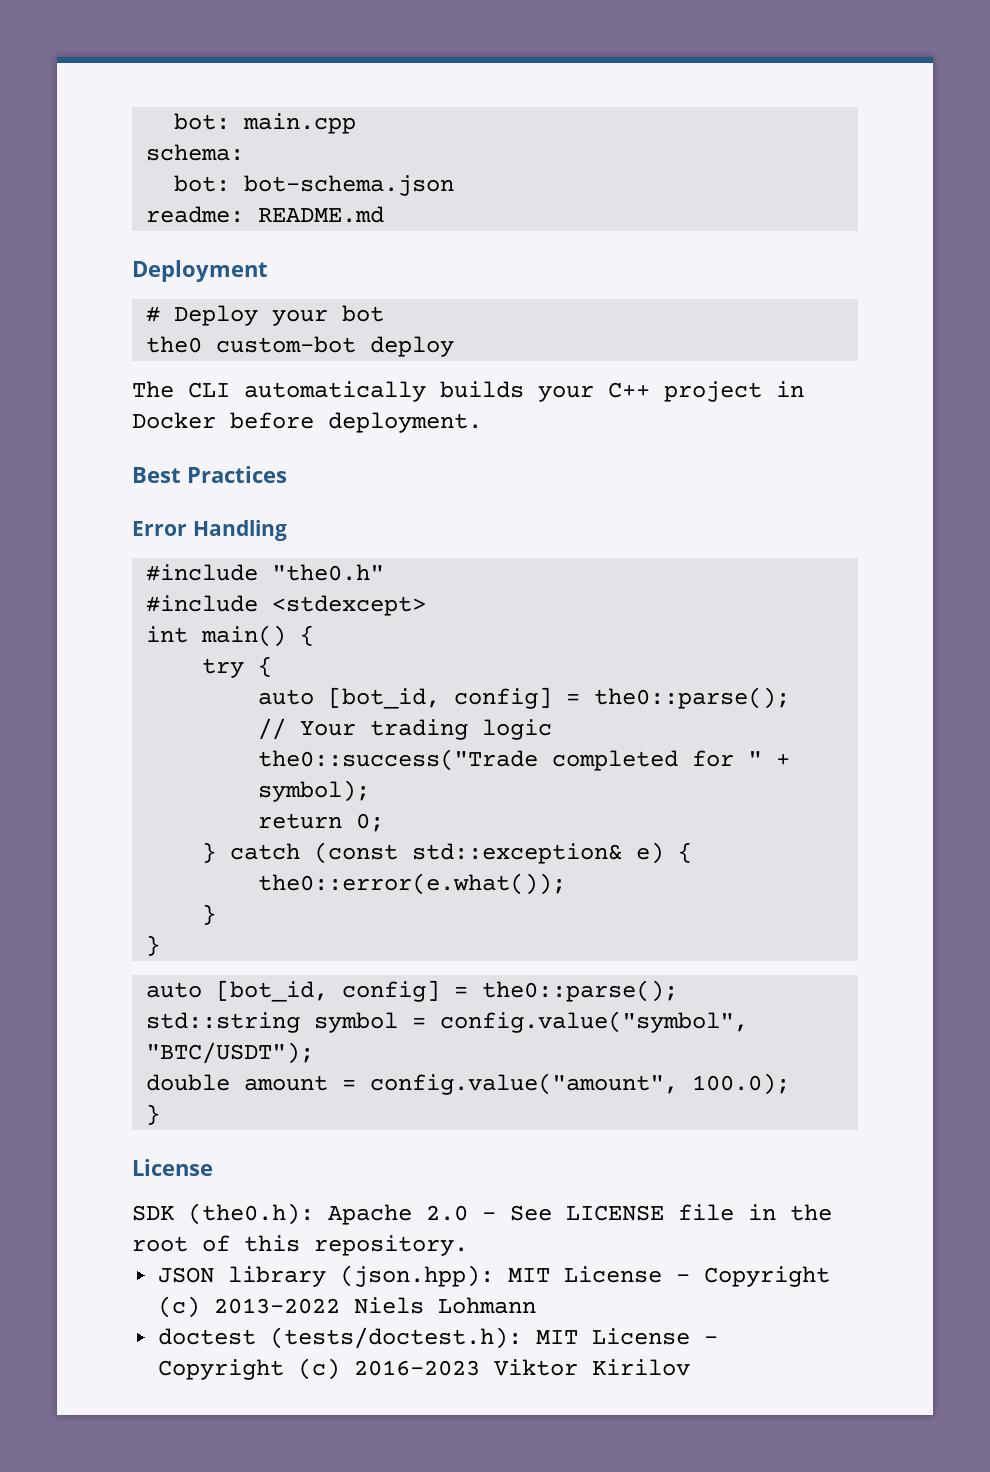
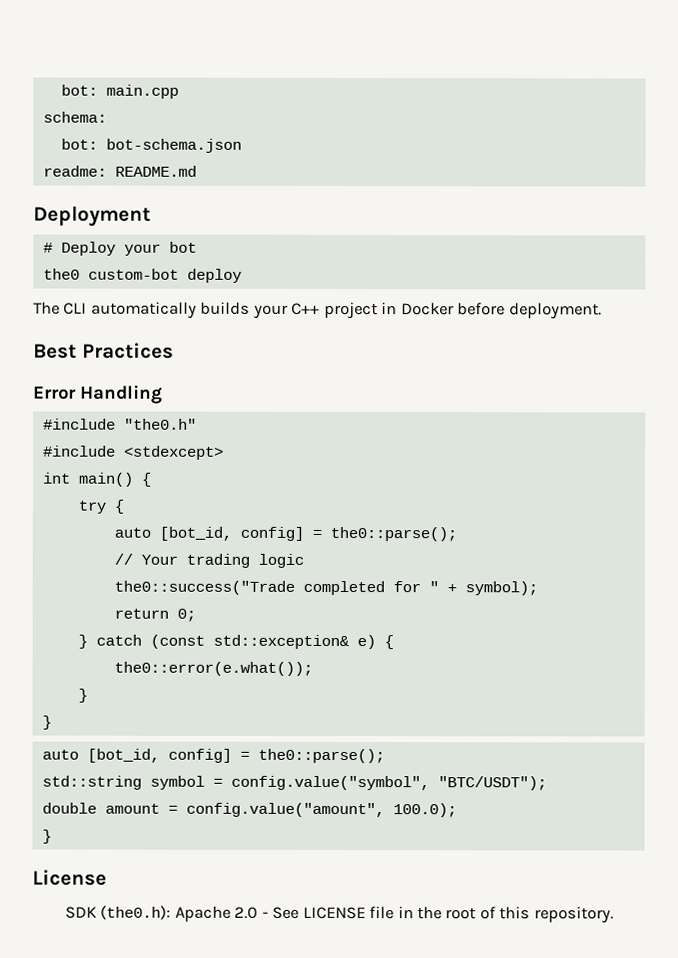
- JSON library (json.hpp): MIT License - Copyright (c) 2013-2022 Niels Lohmann
- doctest (tests/doctest.h): MIT License - Copyright (c) 2016-2023 Viktor Kirilov

